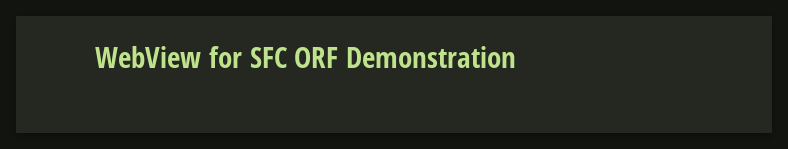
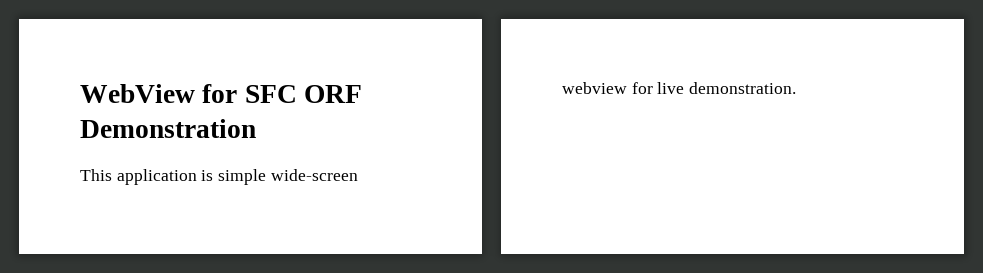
+ This application is simple wide-screen webview for live demonstration.

